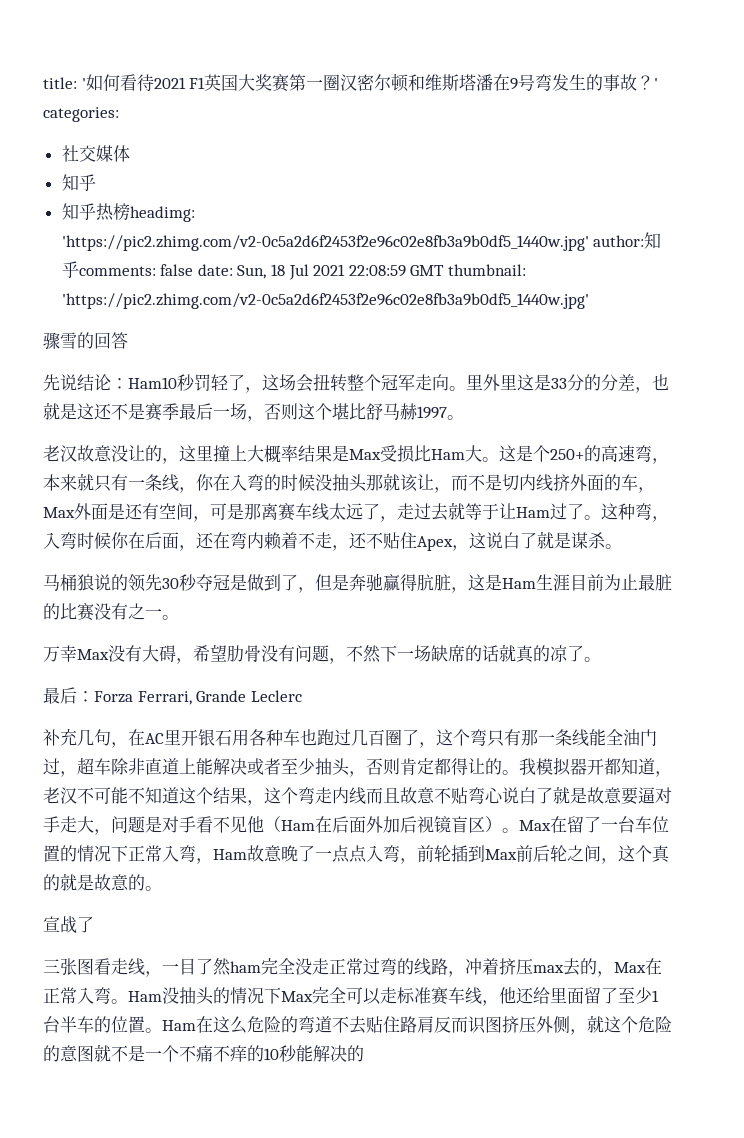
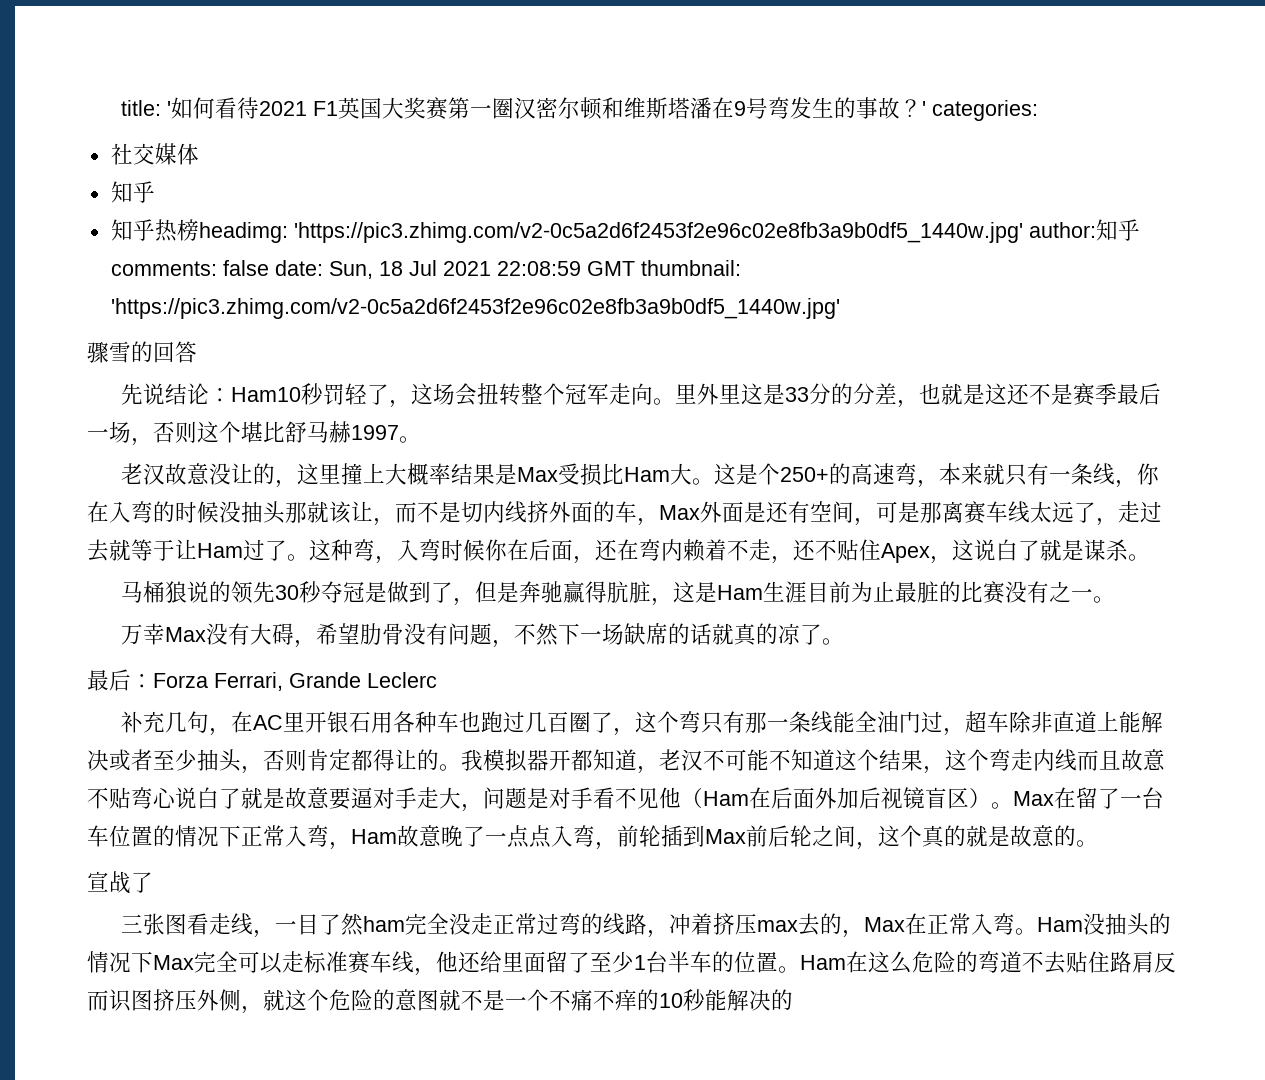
- 知乎热榜headimg: 'https://pic2.zhimg.com/v2-0c5a2d6f2453f2e96c02e8fb3a9b0df5_1440w.jpg' author:知乎comments: false date: Sun, 18 Jul 2021 22:08:59 GMT thumbnail: 'https://pic2.zhimg.com/v2-0c5a2d6f2453f2e96c02e8fb3a9b0df5_1440w.jpg'
+ 知乎热榜headimg: 'https://pic3.zhimg.com/v2-0c5a2d6f2453f2e96c02e8fb3a9b0df5_1440w.jpg' author:知乎comments: false date: Sun, 18 Jul 2021 22:08:59 GMT thumbnail: 'https://pic3.zhimg.com/v2-0c5a2d6f2453f2e96c02e8fb3a9b0df5_1440w.jpg'

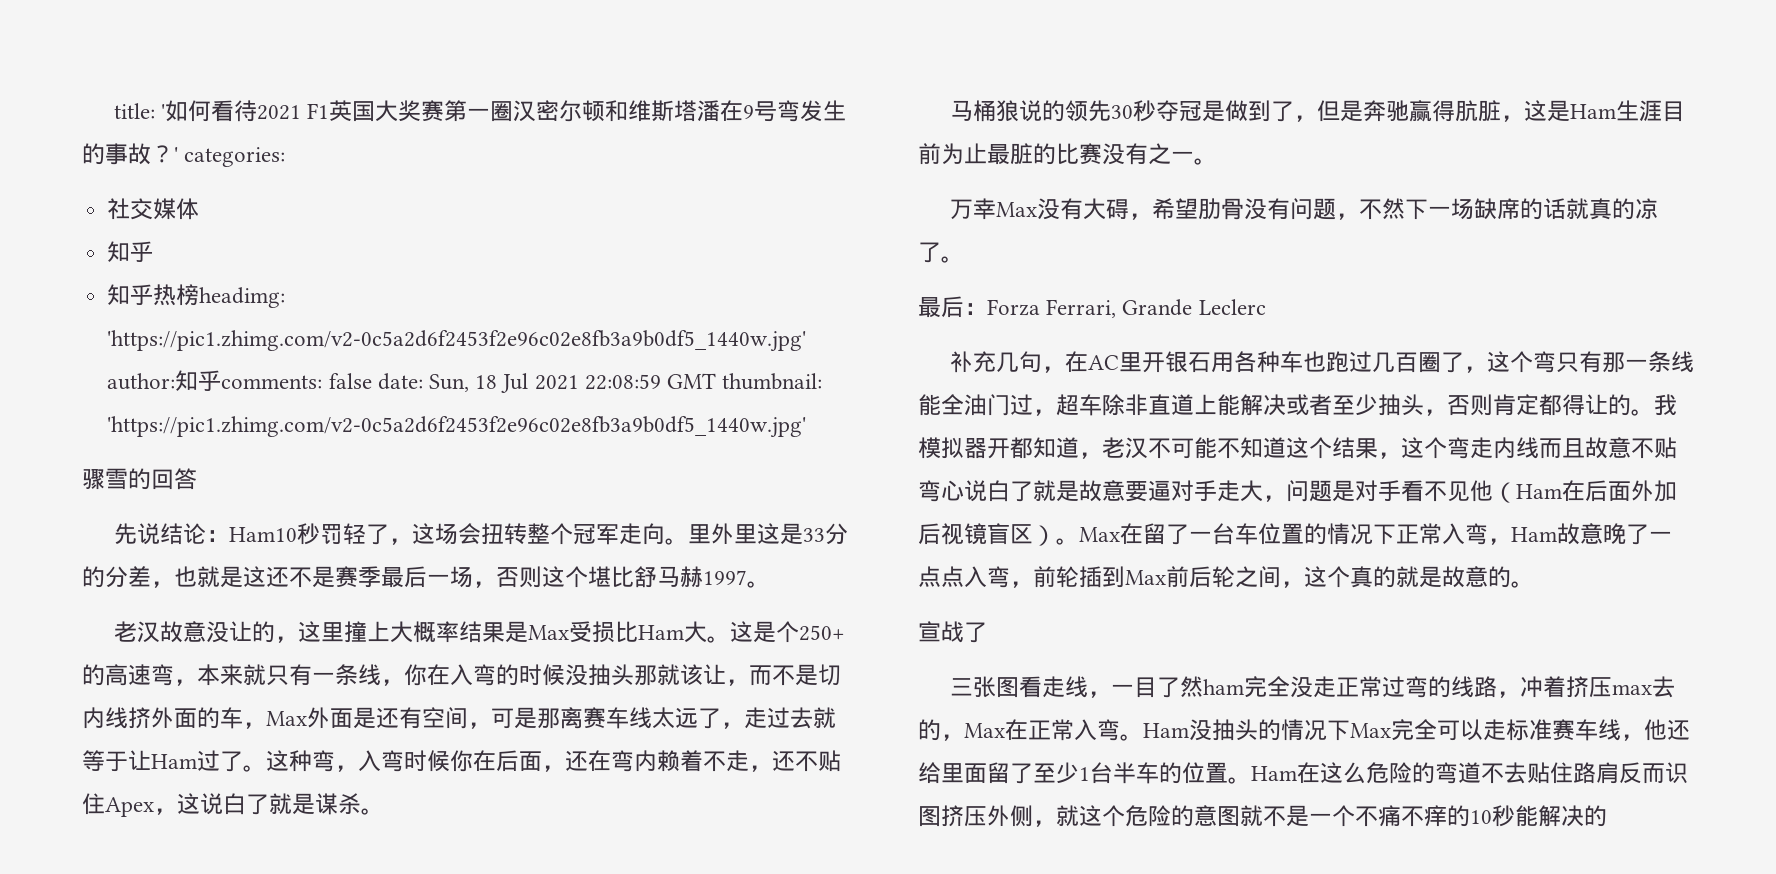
- 知乎热榜headimg: 'https://pic3.zhimg.com/v2-0c5a2d6f2453f2e96c02e8fb3a9b0df5_1440w.jpg' author:知乎comments: false date: Sun, 18 Jul 2021 22:08:59 GMT thumbnail: 'https://pic3.zhimg.com/v2-0c5a2d6f2453f2e96c02e8fb3a9b0df5_1440w.jpg'
+ 知乎热榜headimg: 'https://pic1.zhimg.com/v2-0c5a2d6f2453f2e96c02e8fb3a9b0df5_1440w.jpg' author:知乎comments: false date: Sun, 18 Jul 2021 22:08:59 GMT thumbnail: 'https://pic1.zhimg.com/v2-0c5a2d6f2453f2e96c02e8fb3a9b0df5_1440w.jpg'

